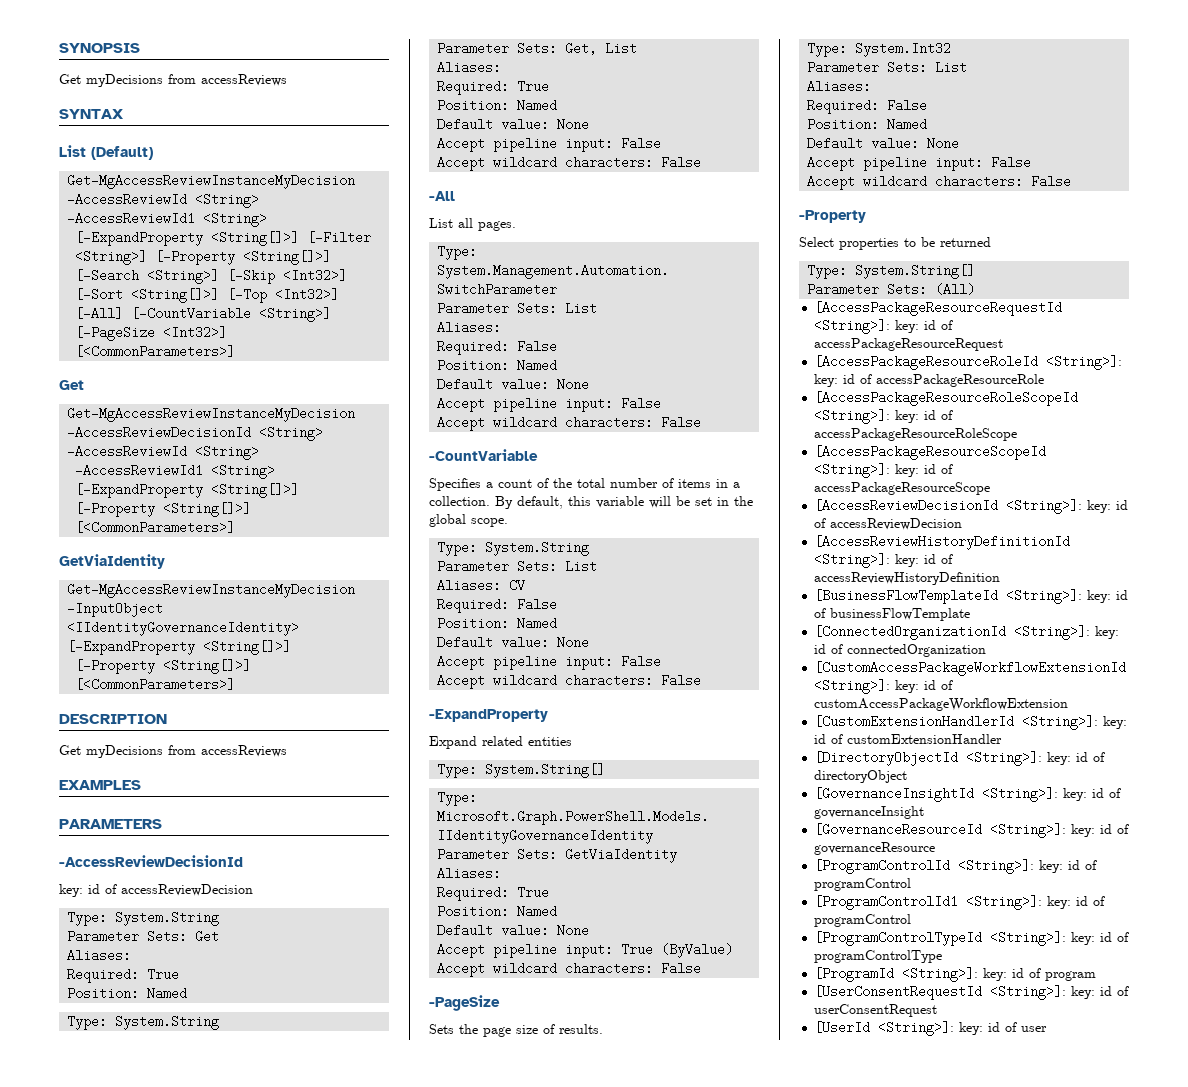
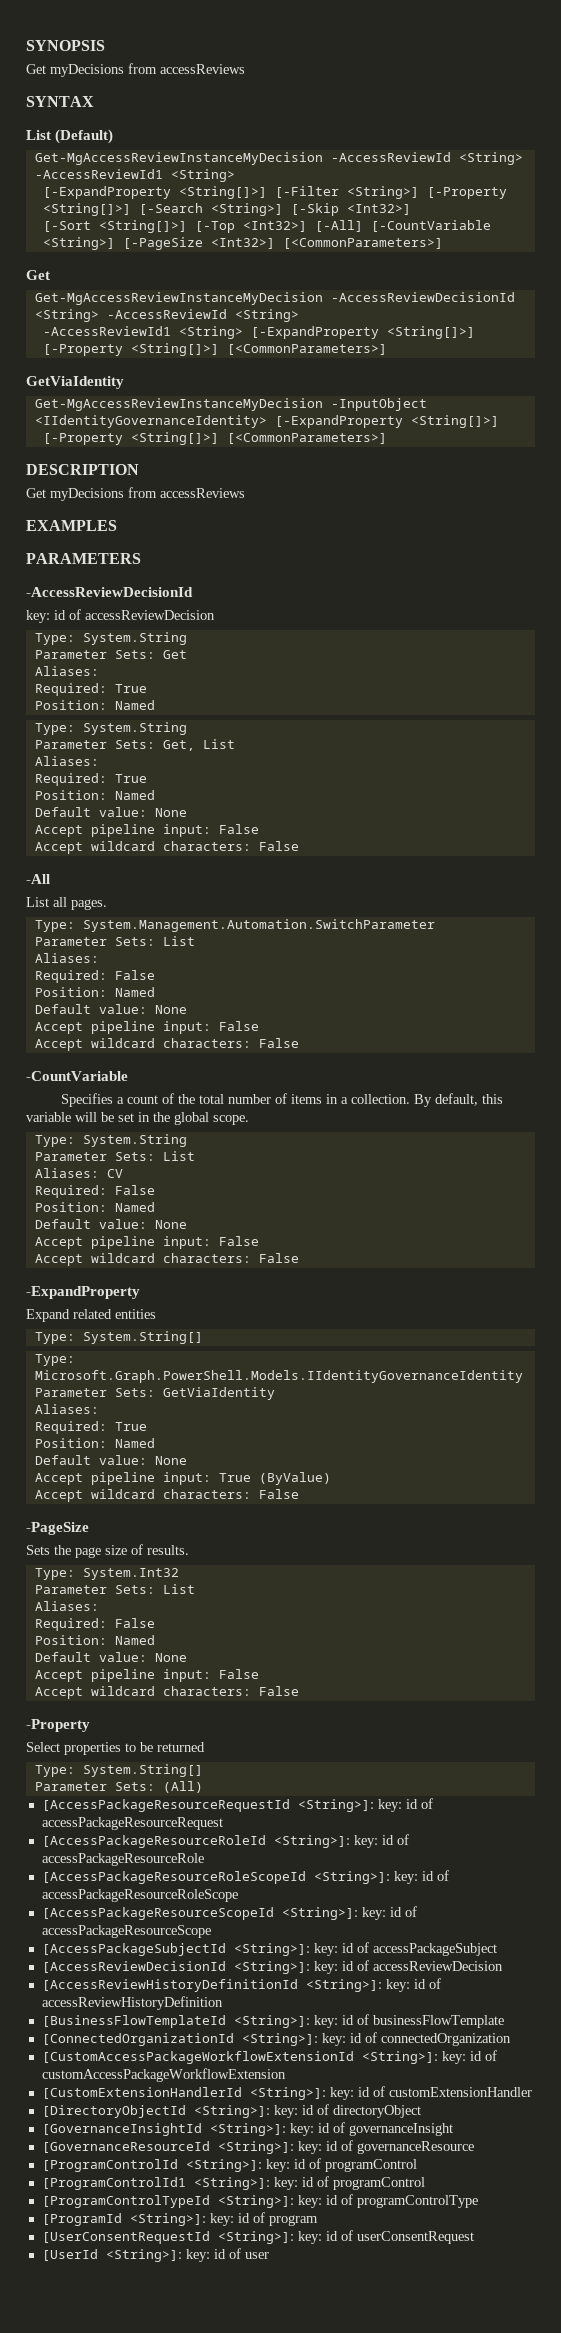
+ [AccessPackageSubjectId <String>]: key: id of accessPackageSubject

